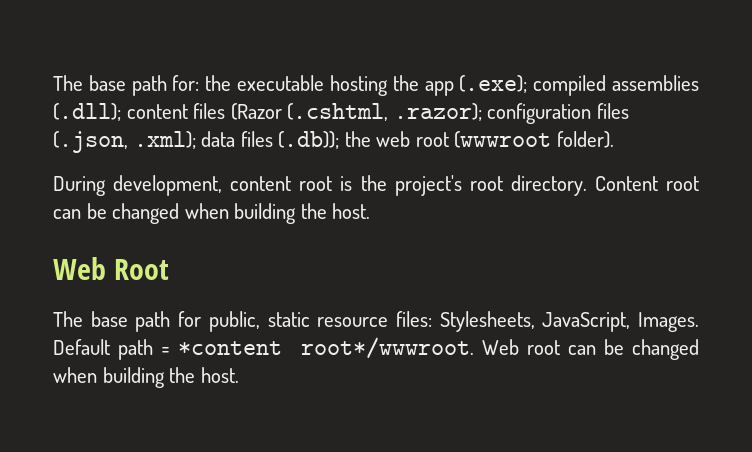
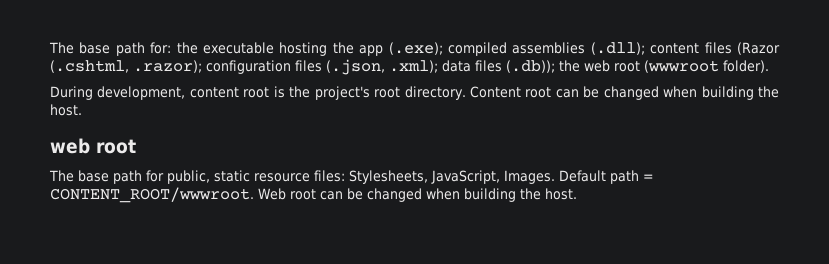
  Content root can be changed when building the host.
- Web Root
+ web root
- Default path = *content root*/wwwroot.
+ Default path = CONTENT_ROOT/wwwroot.

